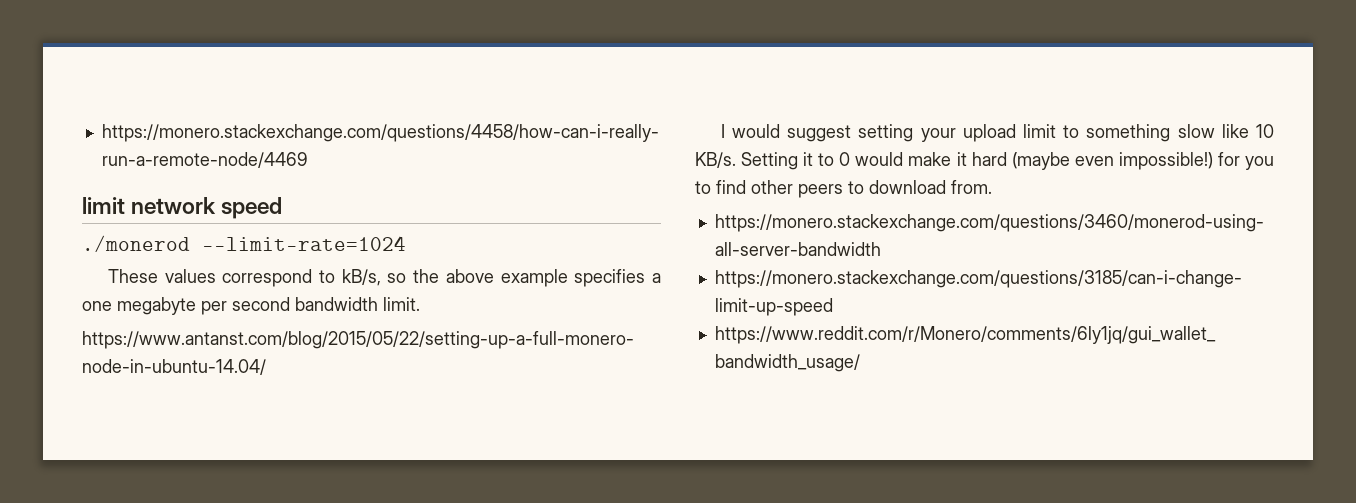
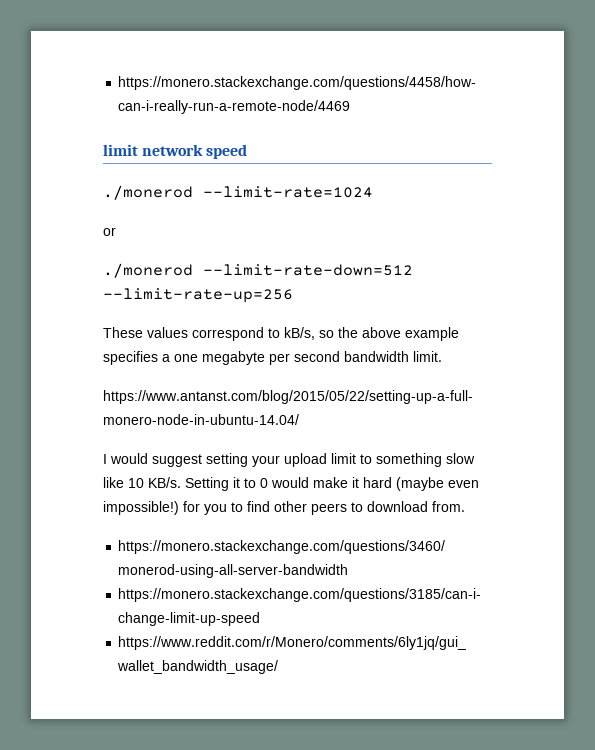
+ or
+ ./monerod --limit-rate-down=512 --limit-rate-up=256

